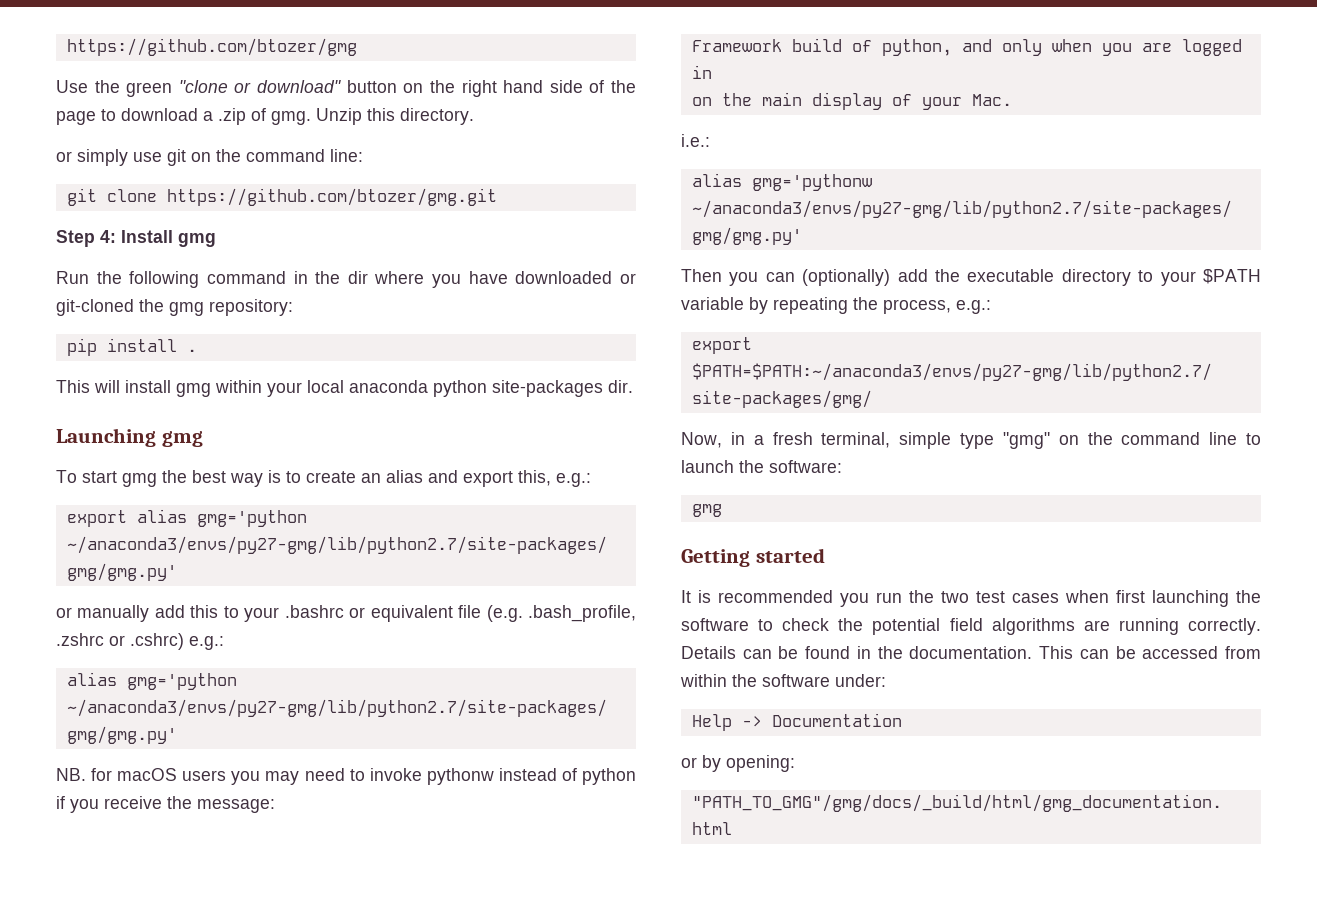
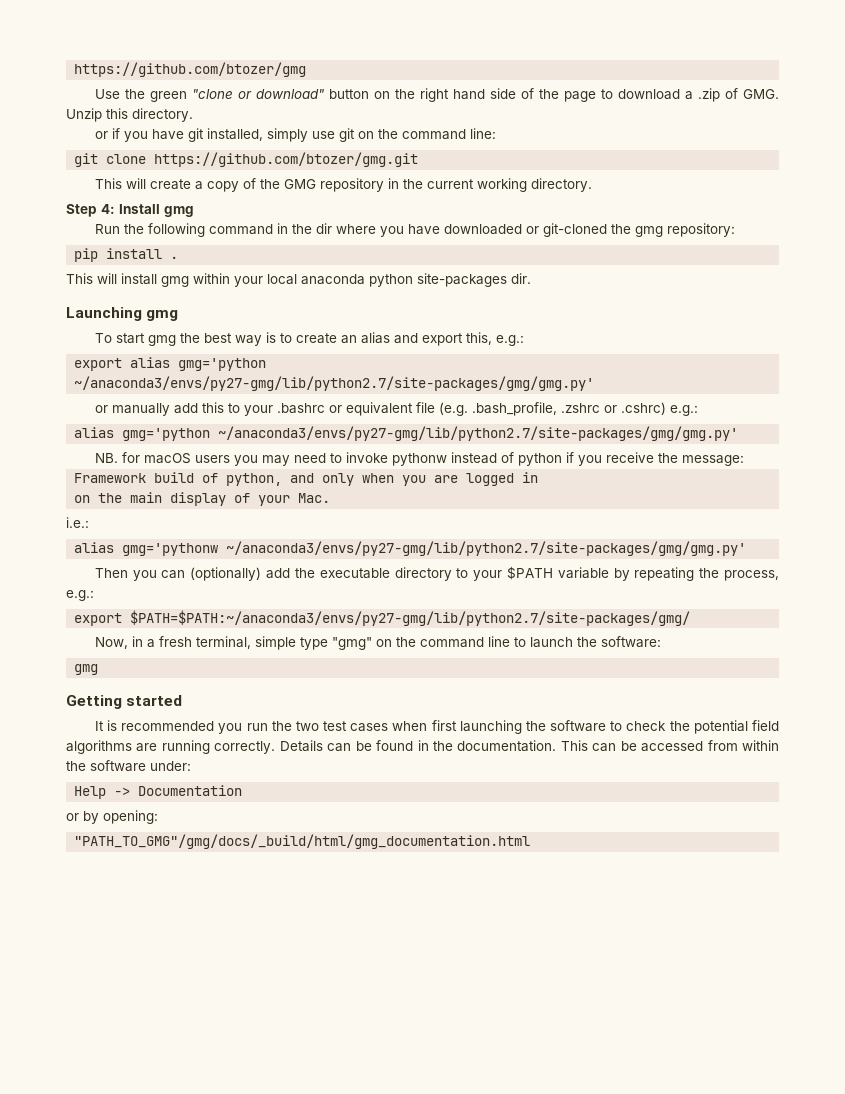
- Use the green "clone or download" button on the right hand side of the page to download a .zip of gmg. Unzip this directory.
+ Use the green "clone or download" button on the right hand side of the page to download a .zip of GMG. Unzip this directory.
- or simply use git on the command line:
+ or if you have git installed, simply use git on the command line:
+ This will create a copy of the GMG repository in the current working directory.

